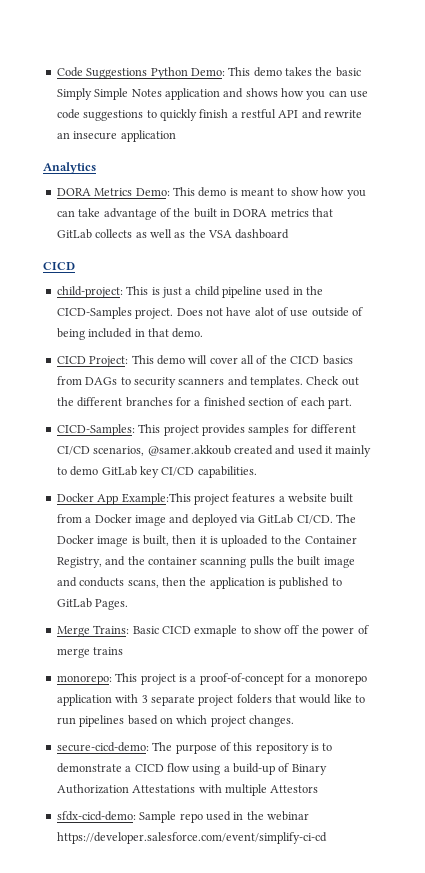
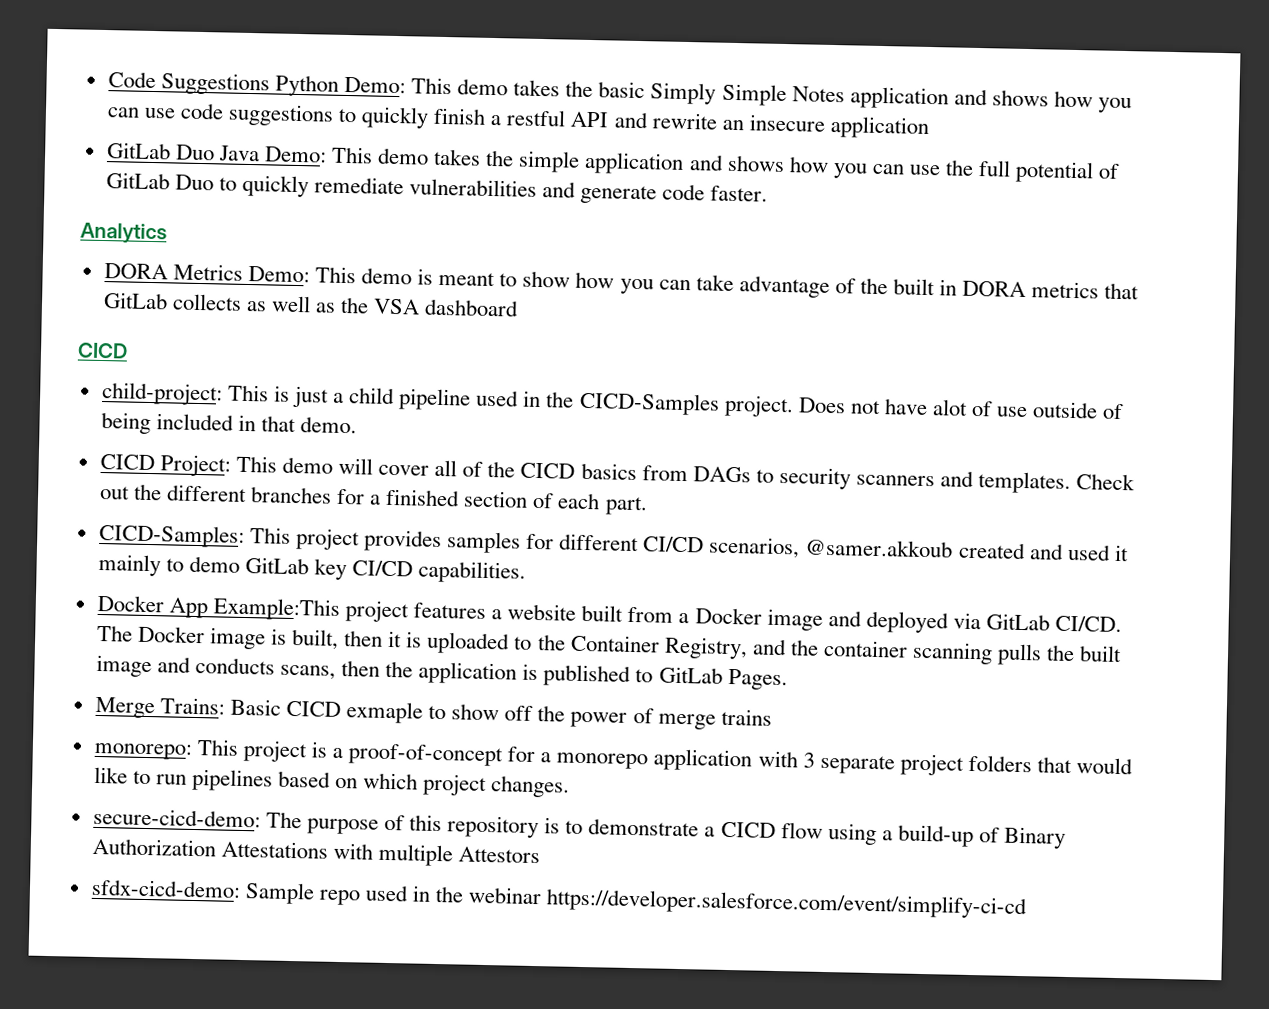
+ GitLab Duo Java Demo: This demo takes the simple application and shows how you can use the full potential of GitLab Duo to quickly remediate vulnerabilities and generate code faster.

